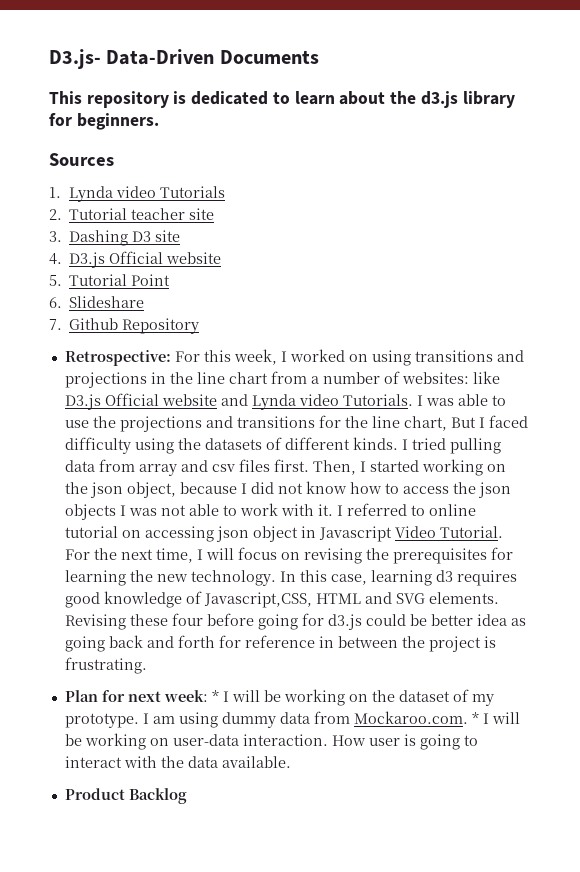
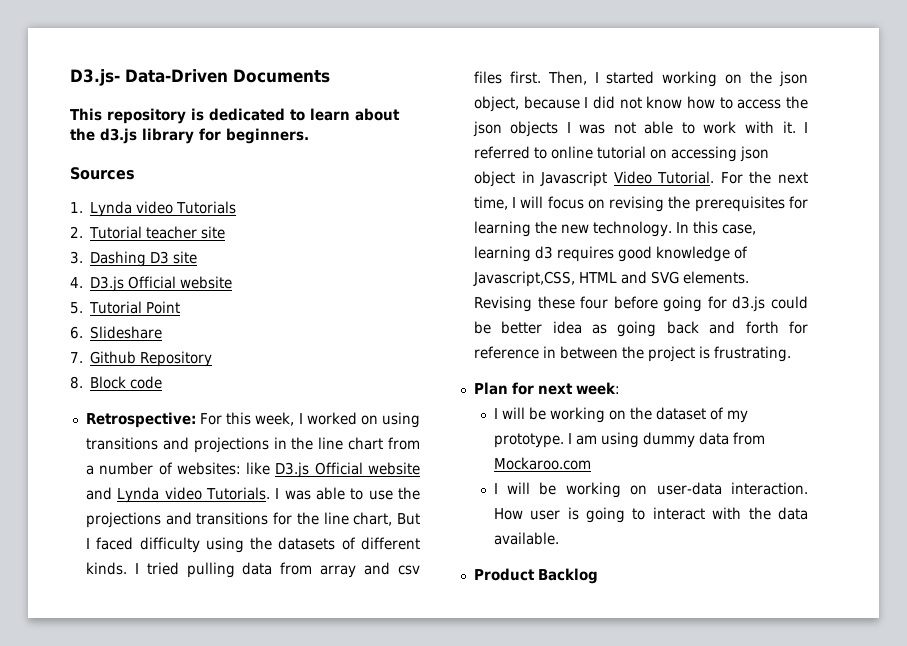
+ 8. Block code
- Plan for next week: * I will be working on the dataset of my prototype.
+ Plan for next week:
+ I will be working on the dataset of my prototype.
- I am using dummy data from Mockaroo.com. * I will be working on user-data interaction.
+ I am using dummy data from Mockaroo.com
+ I will be working on user-data interaction.

